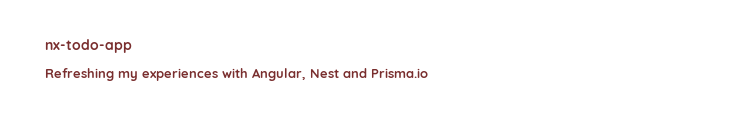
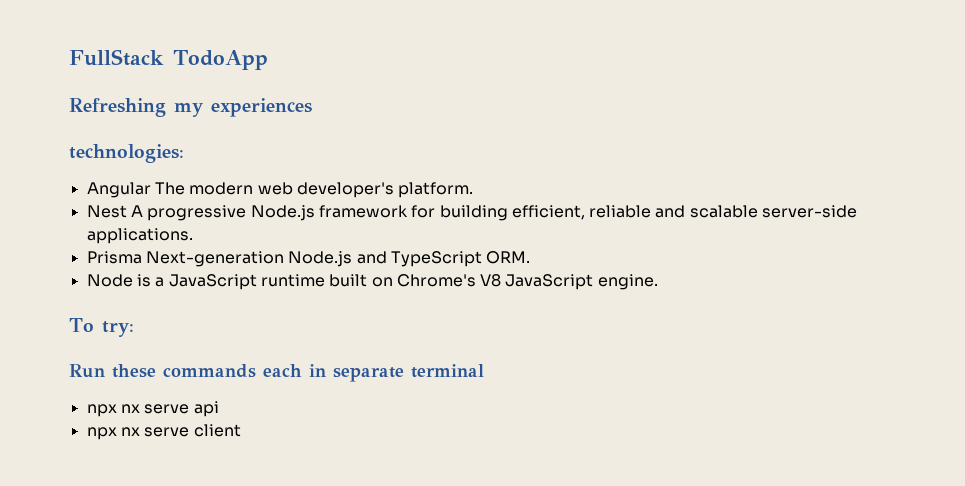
- nx-todo-app
+ FullStack TodoApp
- Refreshing my experiences with Angular, Nest and Prisma.io
+ Refreshing my experiences
+ technologies:
+ Angular The modern web developer's platform.
+ Nest A progressive Node.js framework for building efficient, reliable and scalable server-side applications.
+ Prisma Next-generation Node.js and TypeScript ORM.
+ Node is a JavaScript runtime built on Chrome's V8 JavaScript engine.
+ To try:
+ Run these commands each in separate terminal
+ npx nx serve api
+ npx nx serve client

